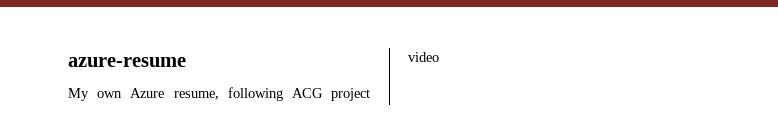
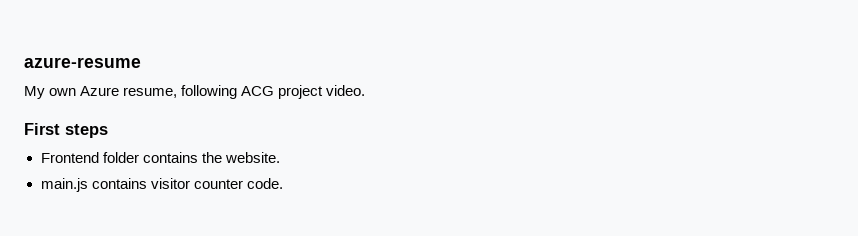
- My own Azure resume, following ACG project video
+ My own Azure resume, following ACG project video.
+ First steps
+ Frontend folder contains the website.
+ main.js contains visitor counter code.

